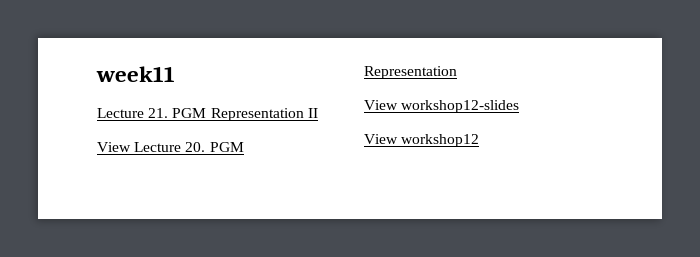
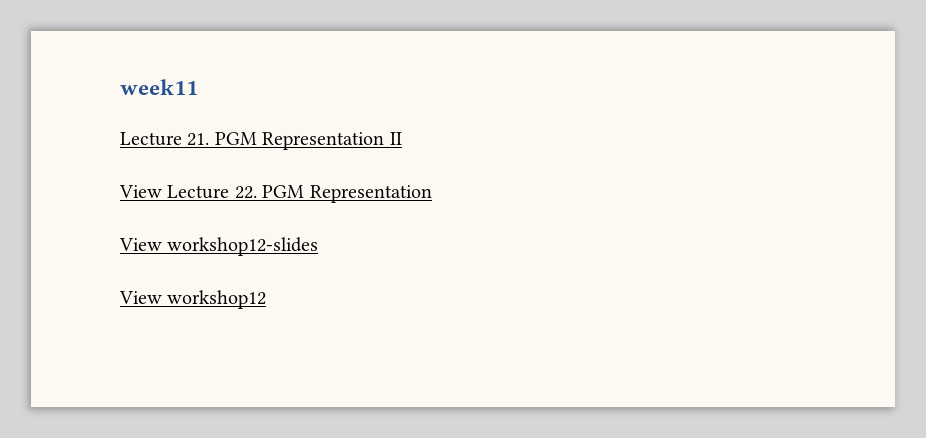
- View Lecture 20. PGM Representation
+ View Lecture 22. PGM Representation

